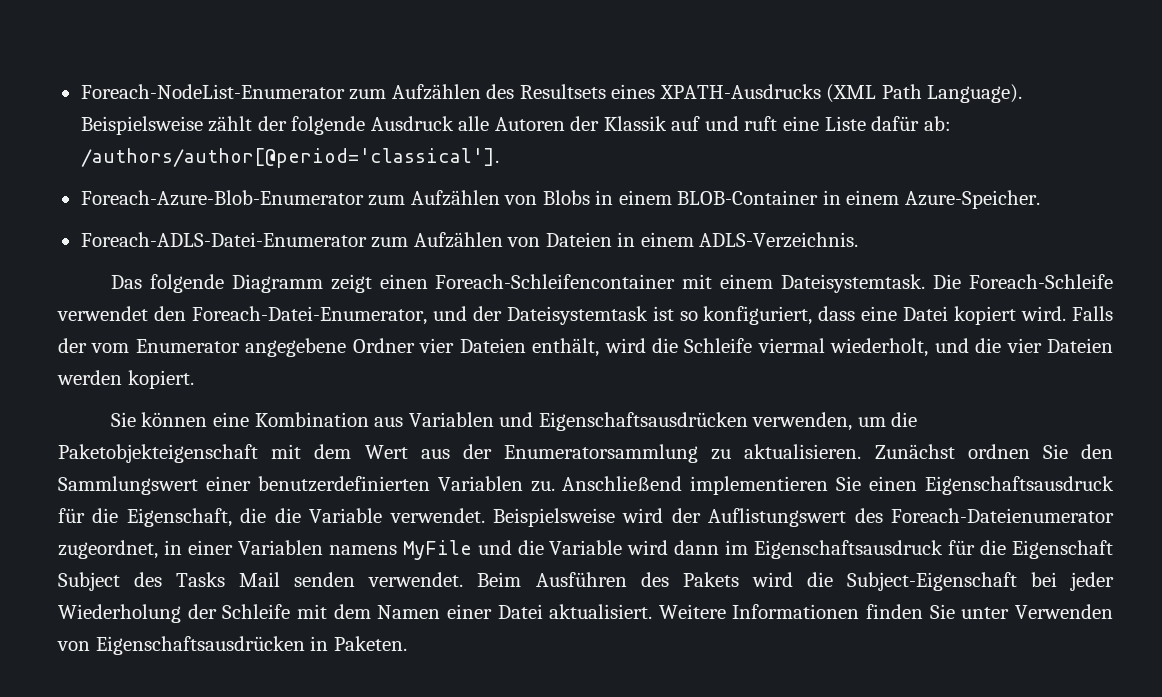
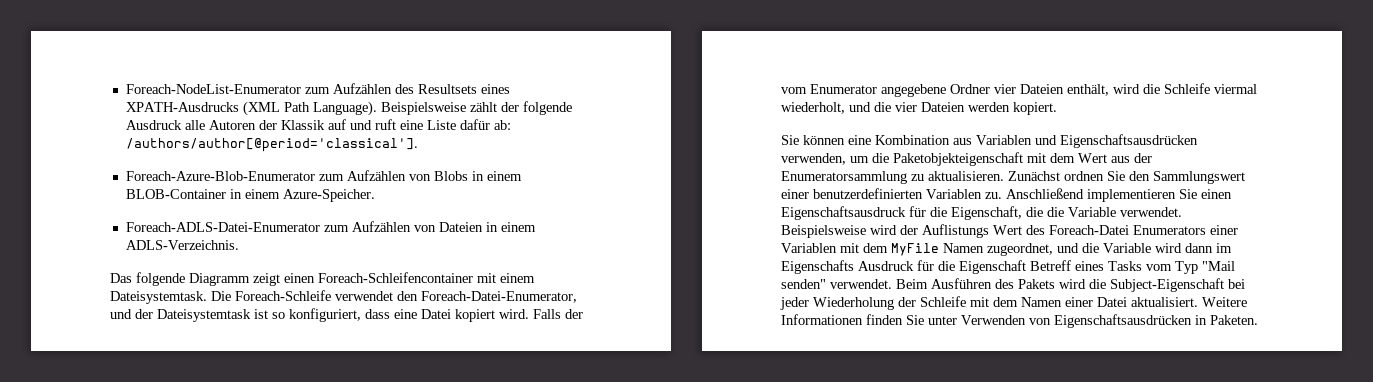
- Beispielsweise wird der Auflistungswert des Foreach-Dateienumerator zugeordnet, in einer Variablen namens MyFile und die Variable wird dann im Eigenschaftsausdruck für die Eigenschaft Subject des Tasks Mail senden verwendet.
+ Beispielsweise wird der Auflistungs Wert des Foreach-Datei Enumerators einer Variablen mit dem MyFile Namen zugeordnet, und die Variable wird dann im Eigenschafts Ausdruck für die Eigenschaft Betreff eines Tasks vom Typ "Mail senden" verwendet.

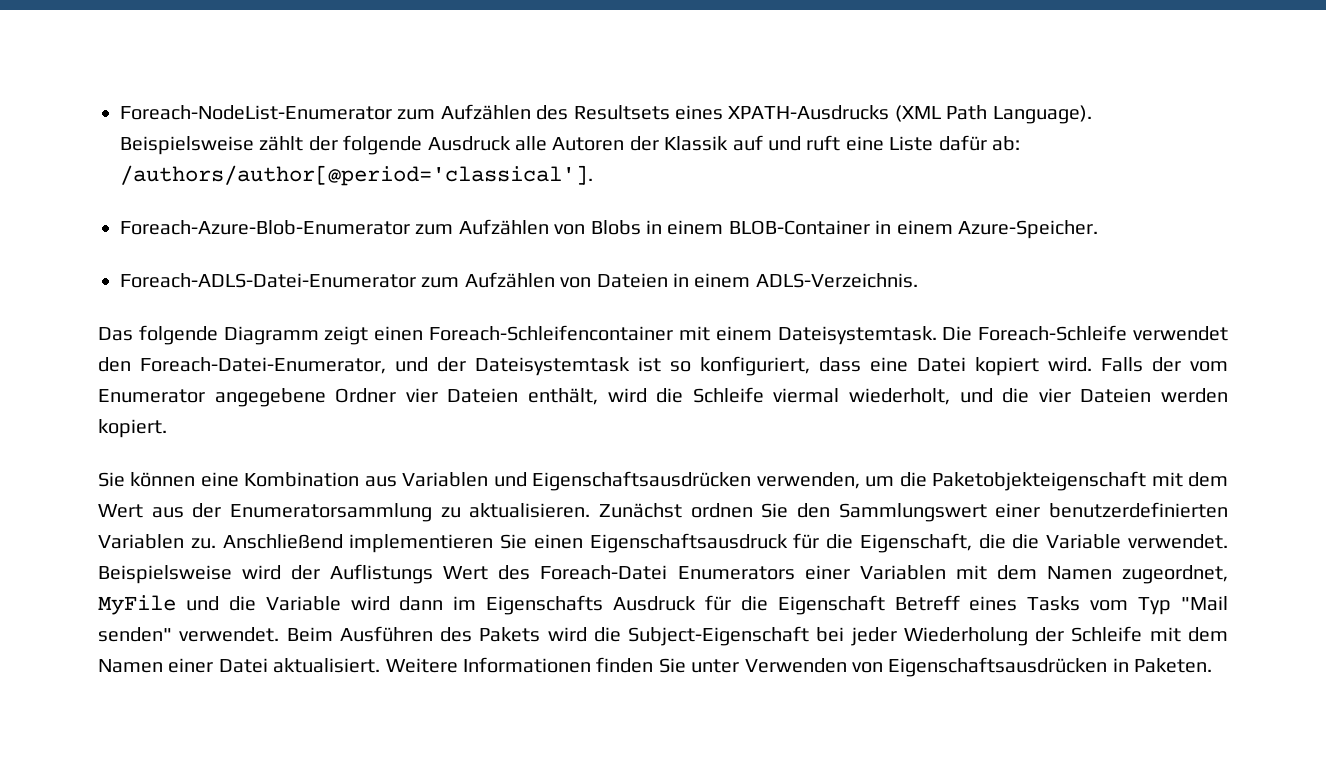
- Beispielsweise wird der Auflistungs Wert des Foreach-Datei Enumerators einer Variablen mit dem MyFile Namen zugeordnet, und die Variable wird dann im Eigenschafts Ausdruck für die Eigenschaft Betreff eines Tasks vom Typ "Mail senden" verwendet.
+ Beispielsweise wird der Auflistungs Wert des Foreach-Datei Enumerators einer Variablen mit dem Namen zugeordnet, MyFile und die Variable wird dann im Eigenschafts Ausdruck für die Eigenschaft Betreff eines Tasks vom Typ "Mail senden" verwendet.

